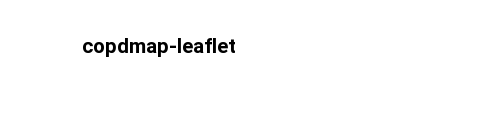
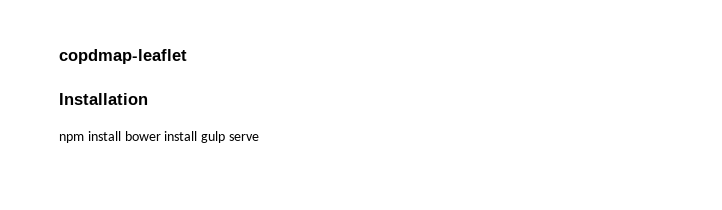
+ Installation
+ npm install bower install gulp serve

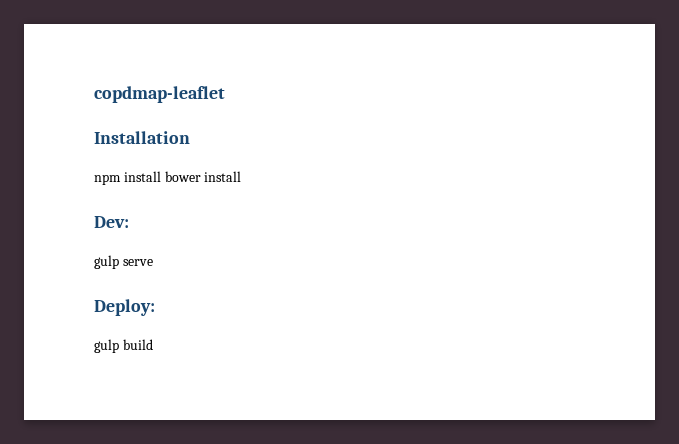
- npm install bower install gulp serve
+ npm install bower install
+ Dev:
+ gulp serve
+ Deploy:
+ gulp build

